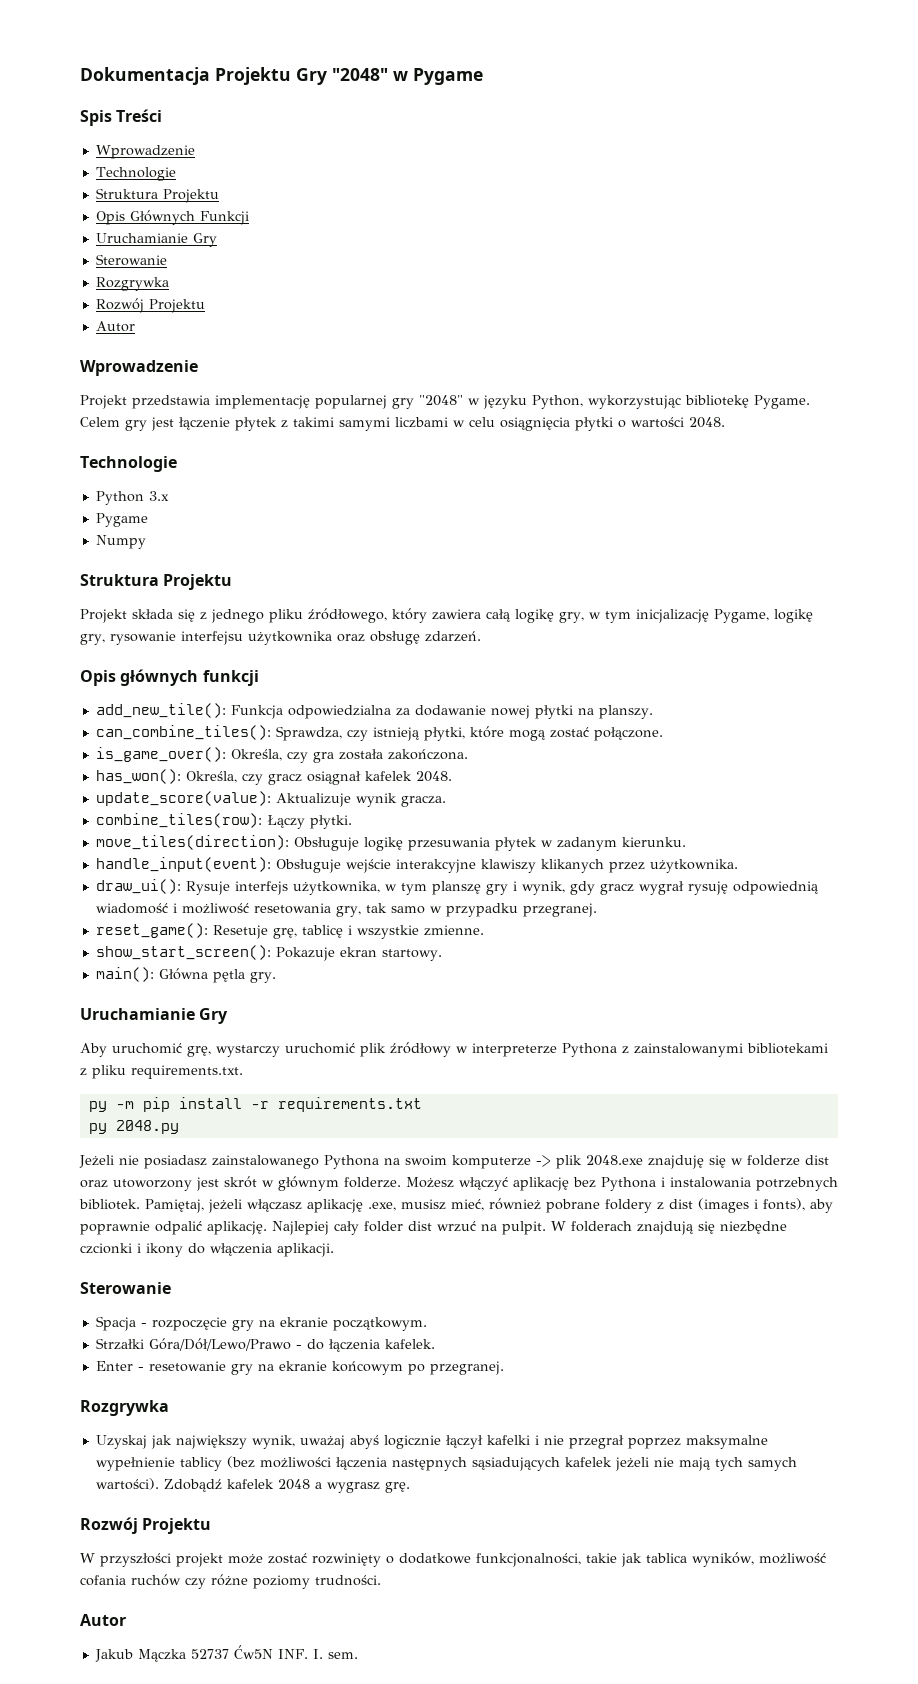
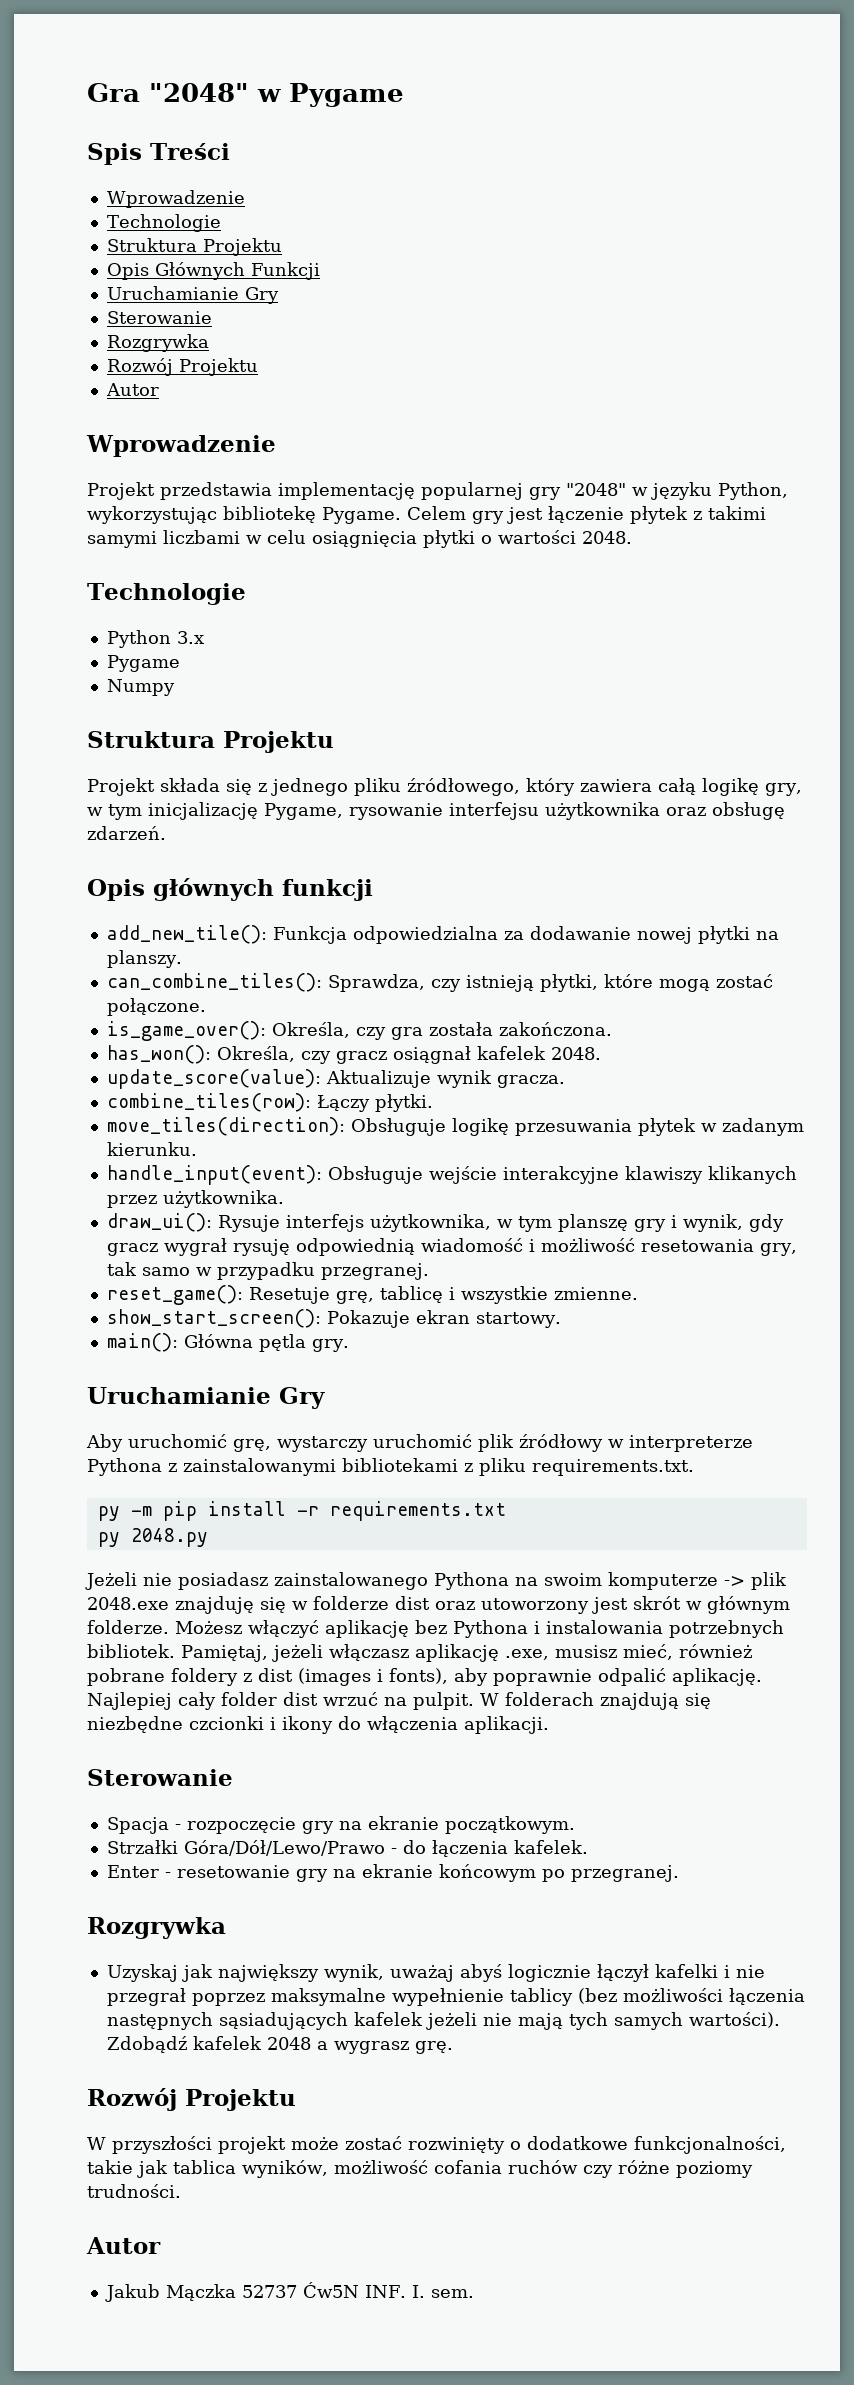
- Dokumentacja Projektu Gry "2048" w Pygame
+ Gra "2048" w Pygame
- Projekt składa się z jednego pliku źródłowego, który zawiera całą logikę gry, w tym inicjalizację Pygame, logikę gry, rysowanie interfejsu użytkownika oraz obsługę zdarzeń.
+ Projekt składa się z jednego pliku źródłowego, który zawiera całą logikę gry, w tym inicjalizację Pygame, rysowanie interfejsu użytkownika oraz obsługę zdarzeń.

